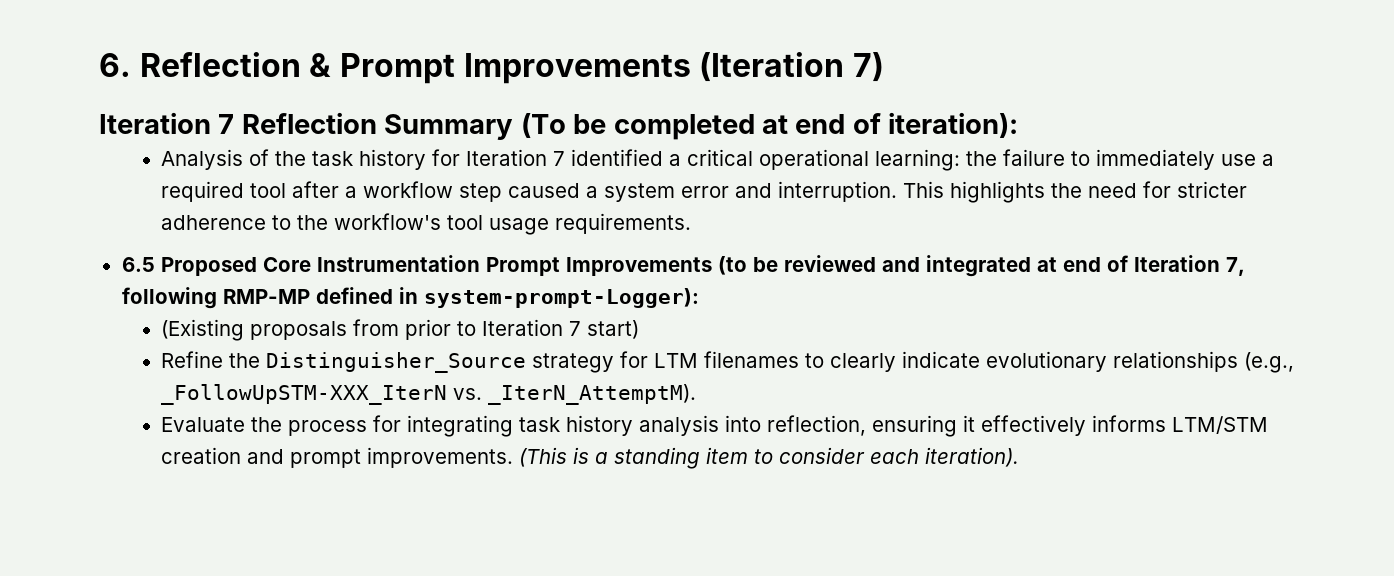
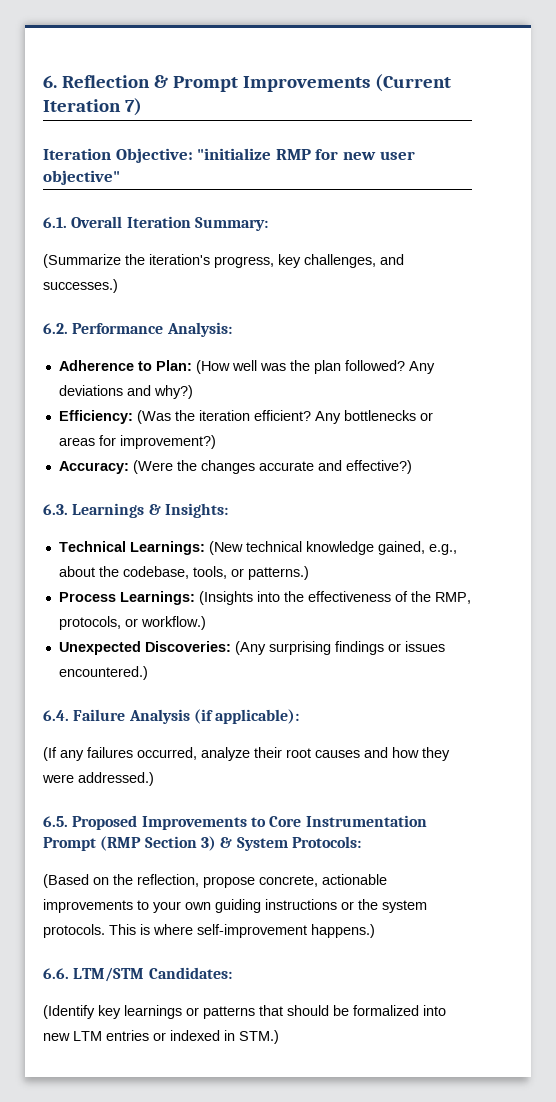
- 6. Reflection & Prompt Improvements (Iteration 7)
+ 6. Reflection & Prompt Improvements (Current Iteration 7)
- Iteration 7 Reflection Summary (To be completed at end of iteration):
- Analysis of the task history for Iteration 7 identified a critical operational learning: the failure to immediately use a required tool after a workflow step caused a system error and interruption. This highlights the need for stricter adherence to the workflow's tool usage requirements.
- 6.5 Proposed Core Instrumentation Prompt Improvements (to be reviewed and integrated at end of Iteration 7, following RMP-MP defined in system-prompt-Logger):
- (Existing proposals from prior to Iteration 7 start)
- Refine the Distinguisher_Source strategy for LTM filenames to clearly indicate evolutionary relationships (e.g., _FollowUpSTM-XXX_IterN vs. _IterN_AttemptM).
- Evaluate the process for integrating task history analysis into reflection, ensuring it effectively informs LTM/STM creation and prompt improvements. (This is a standing item to consider each iteration).
+ Iteration Objective: "initialize RMP for new user objective"
+ 6.1. Overall Iteration Summary:
+ (Summarize the iteration's progress, key challenges, and successes.)
+ 6.2. Performance Analysis:
+ Adherence to Plan: (How well was the plan followed? Any deviations and why?)
+ Efficiency: (Was the iteration efficient? Any bottlenecks or areas for improvement?)
+ Accuracy: (Were the changes accurate and effective?)
+ 6.3. Learnings & Insights:
+ Technical Learnings: (New technical knowledge gained, e.g., about the codebase, tools, or patterns.)
+ Process Learnings: (Insights into the effectiveness of the RMP, protocols, or workflow.)
+ Unexpected Discoveries: (Any surprising findings or issues encountered.)
+ 6.4. Failure Analysis (if applicable):
+ (If any failures occurred, analyze their root causes and how they were addressed.)
+ 6.5. Proposed Improvements to Core Instrumentation Prompt (RMP Section 3) & System Protocols:
+ (Based on the reflection, propose concrete, actionable improvements to your own guiding instructions or the system protocols. This is where self-improvement happens.)
+ 6.6. LTM/STM Candidates:
+ (Identify key learnings or patterns that should be formalized into new LTM entries or indexed in STM.)

